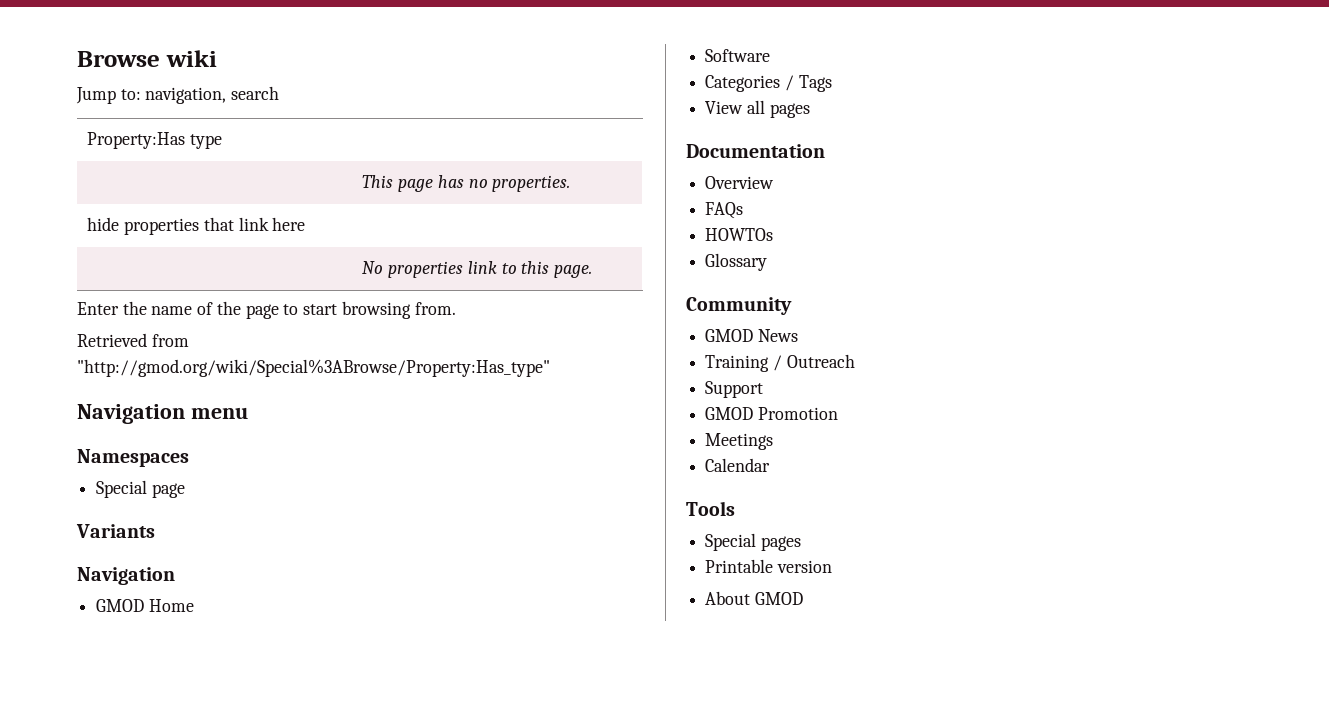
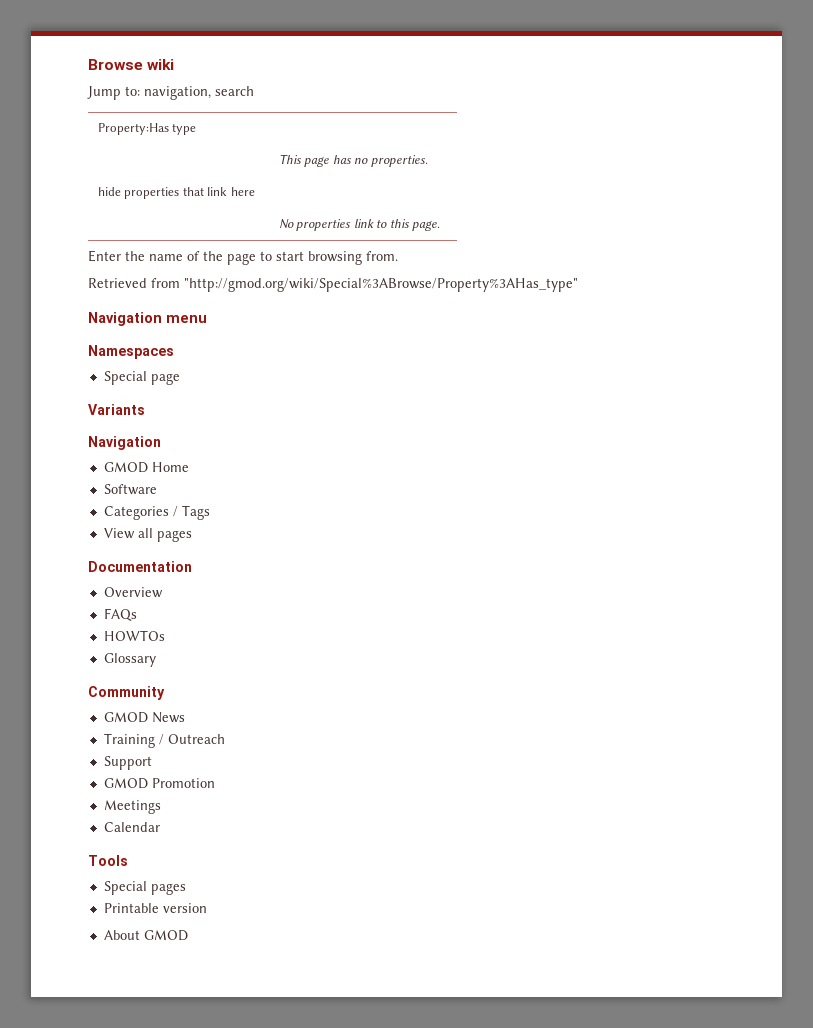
- Retrieved from "http://gmod.org/wiki/Special%3ABrowse/Property:Has_type"
+ Retrieved from "http://gmod.org/wiki/Special%3ABrowse/Property%3AHas_type"

